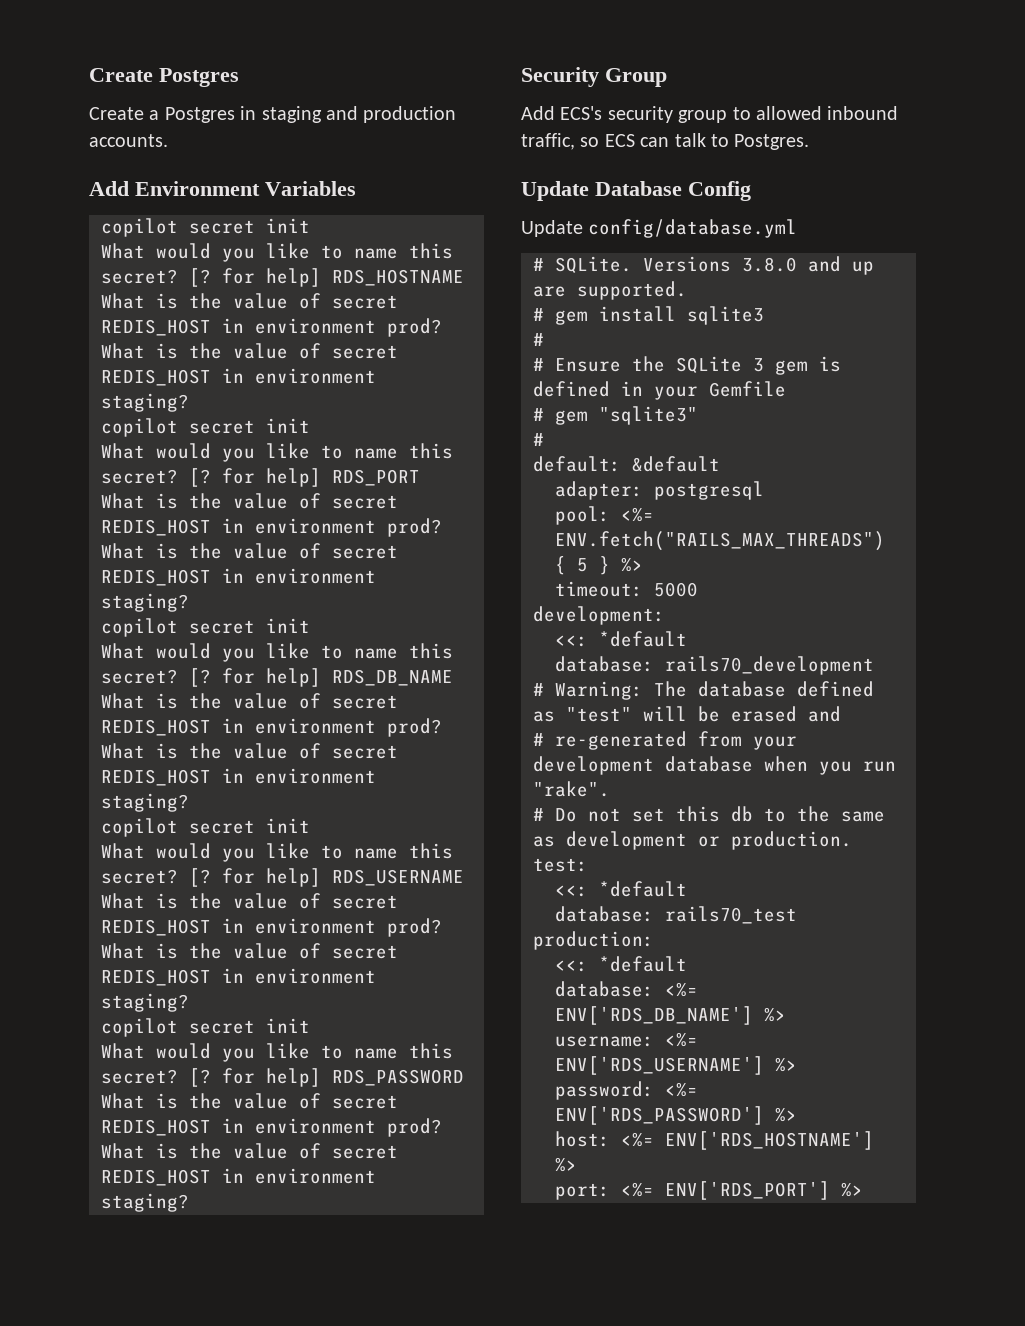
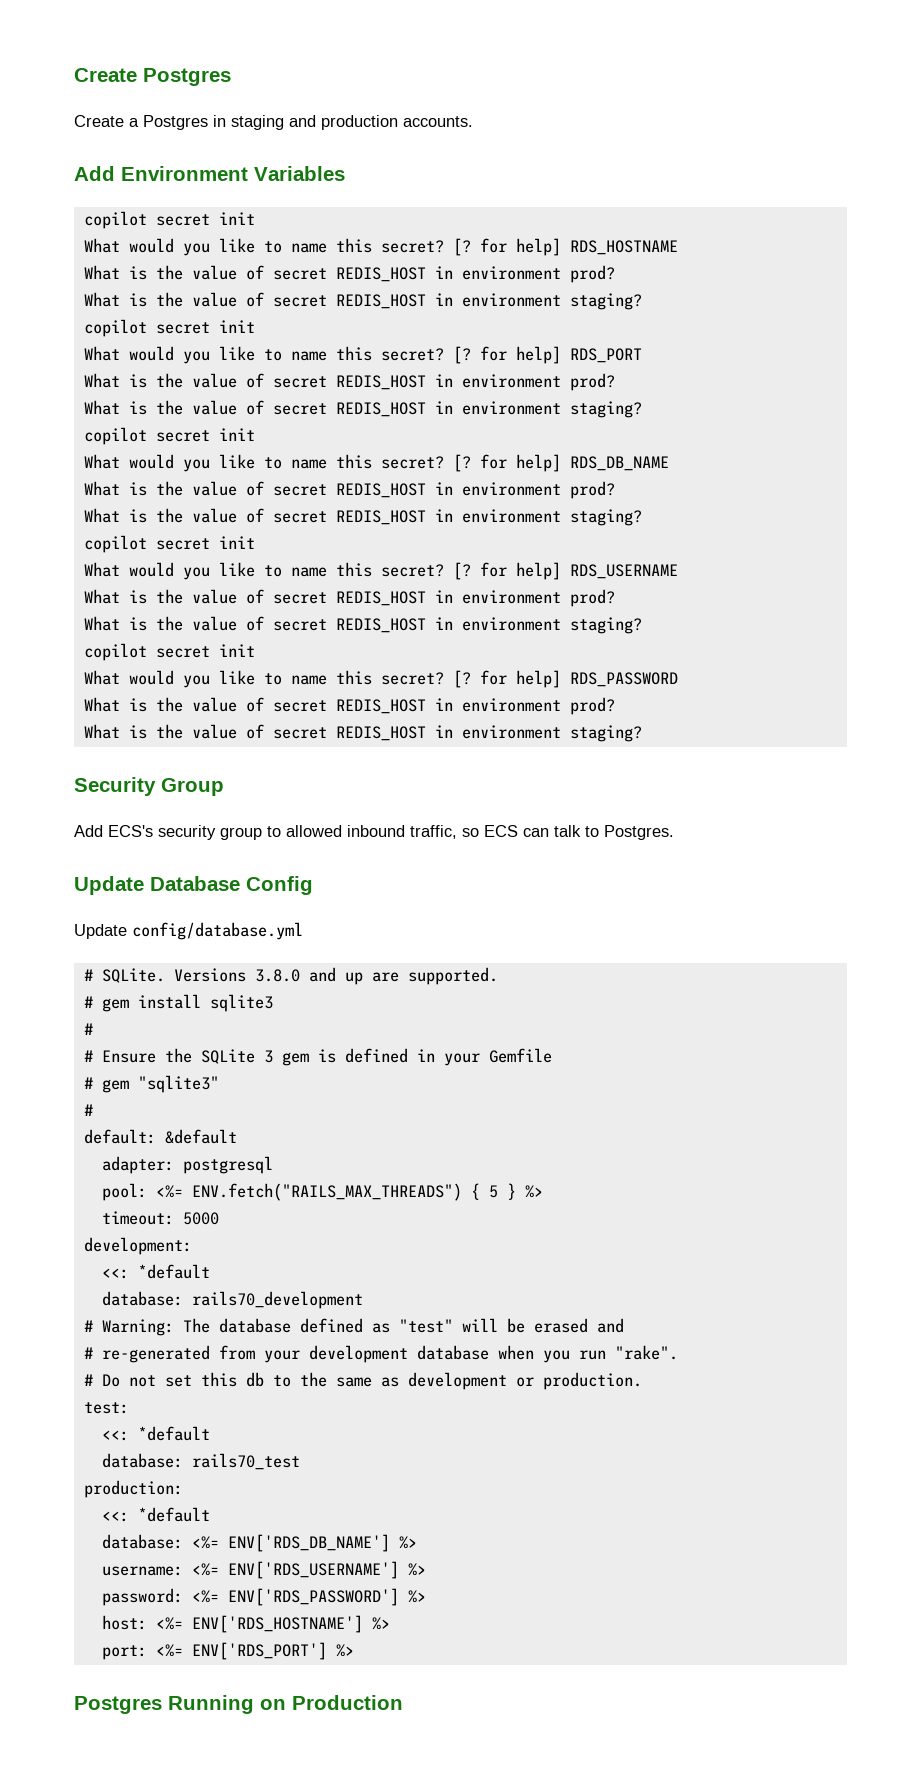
+ Postgres Running on Production

